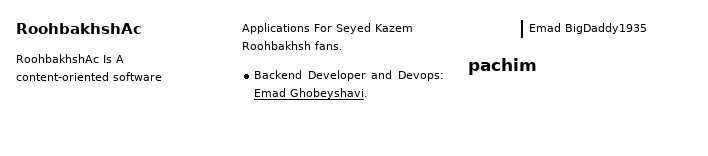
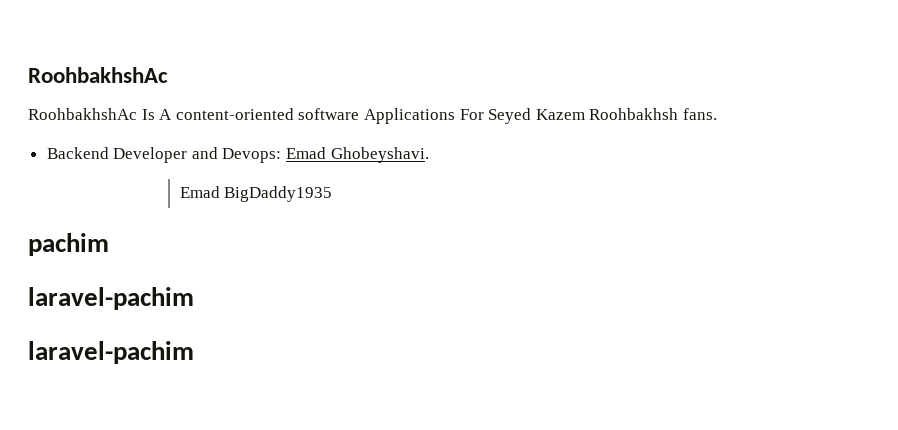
  pachim
+ laravel-pachim
+ laravel-pachim

